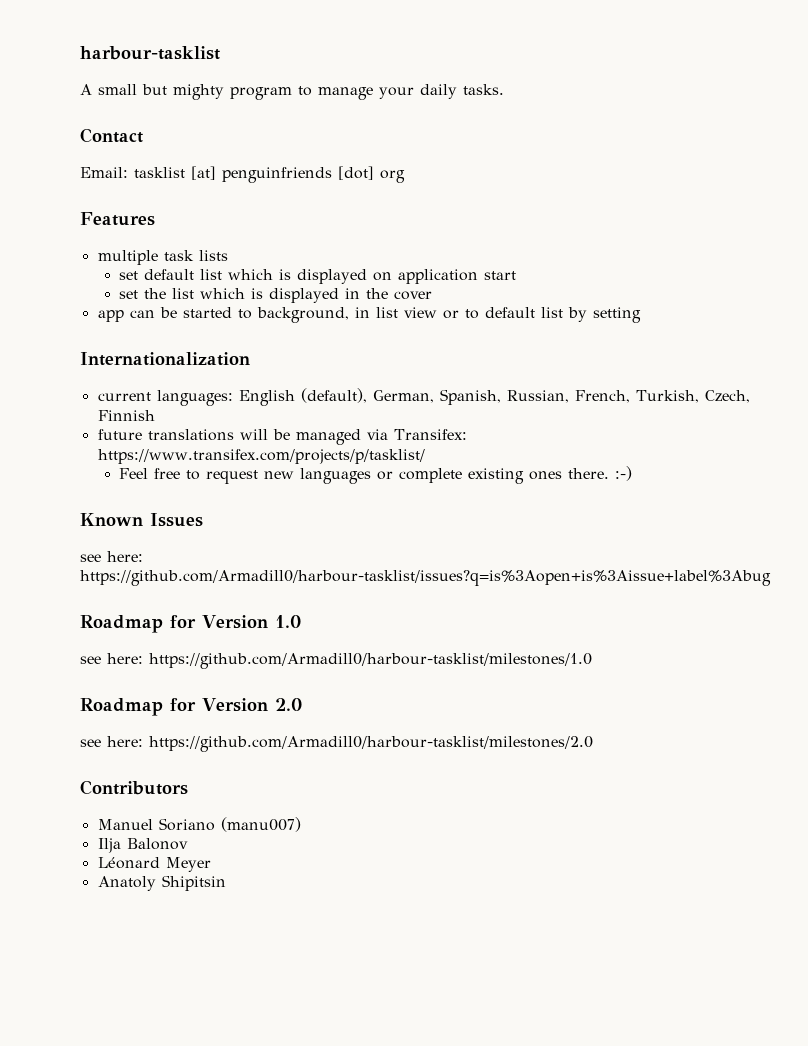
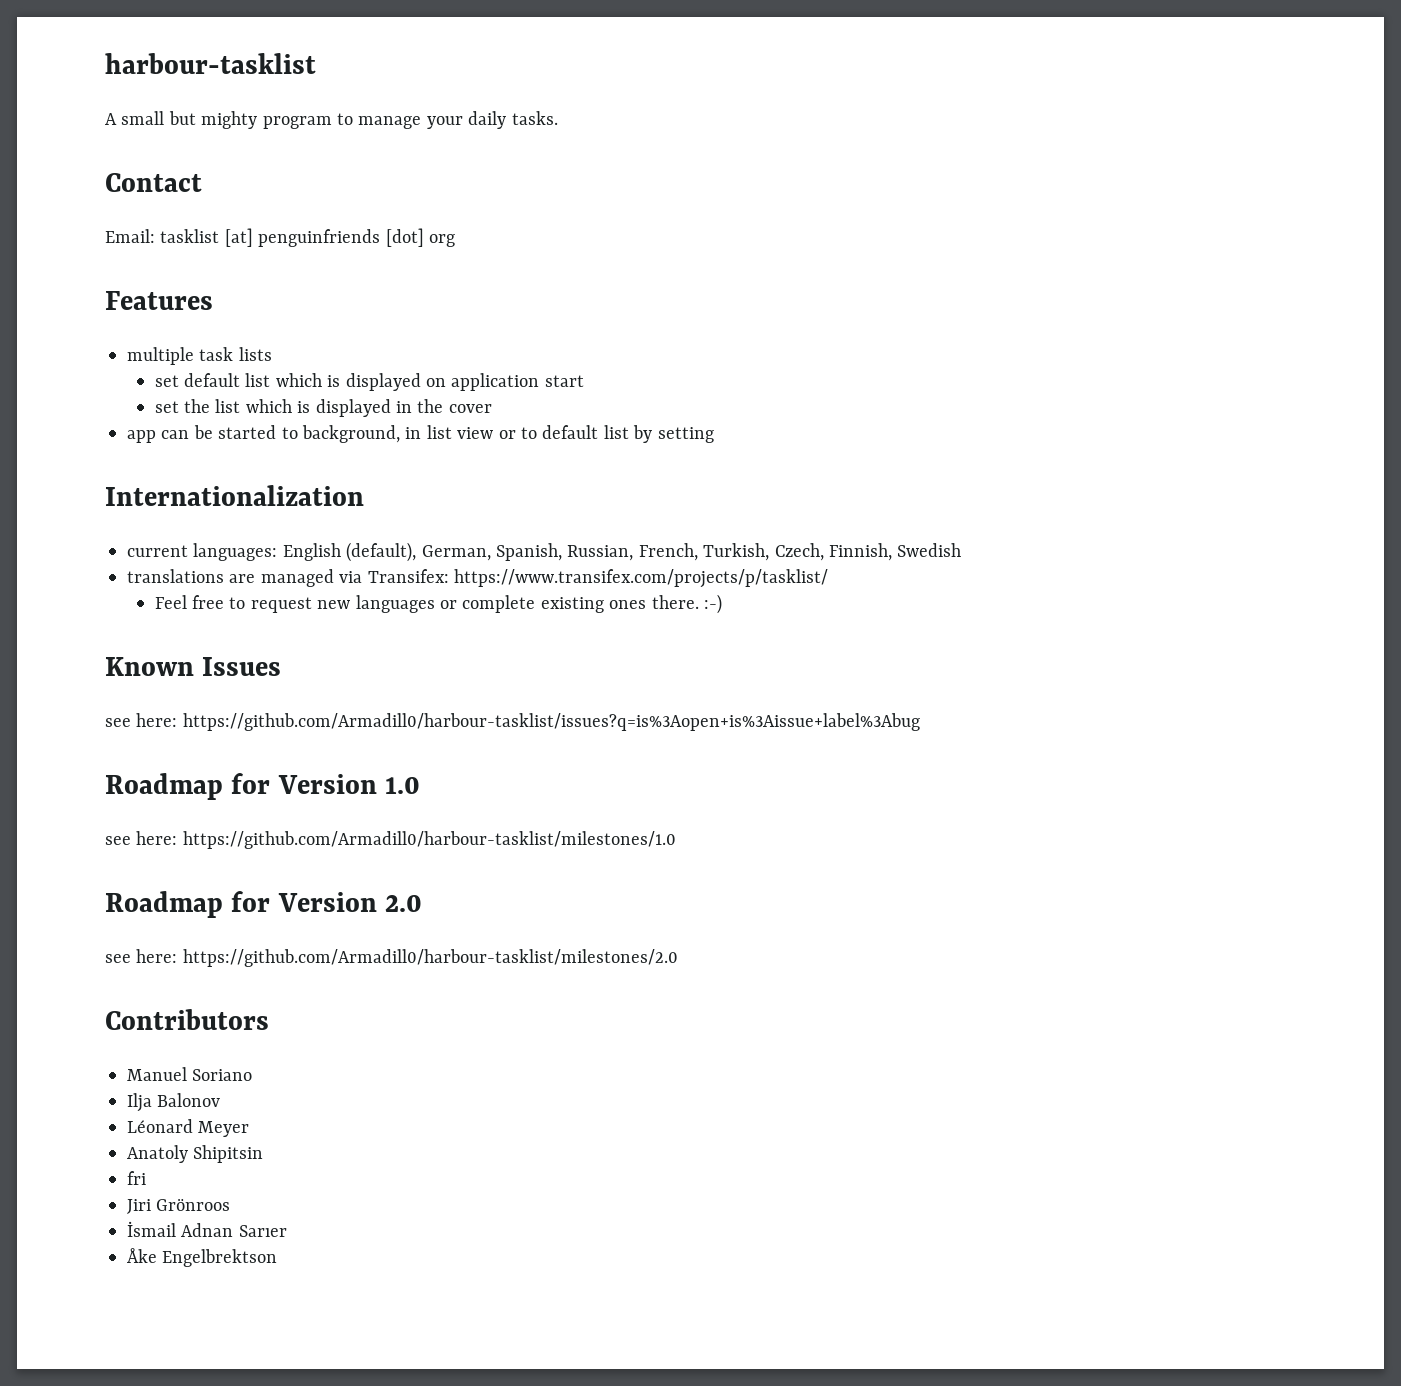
- current languages: English (default), German, Spanish, Russian, French, Turkish, Czech, Finnish
- future translations will be managed via Transifex: https://www.transifex.com/projects/p/tasklist/
+ current languages: English (default), German, Spanish, Russian, French, Turkish, Czech, Finnish, Swedish
+ translations are managed via Transifex: https://www.transifex.com/projects/p/tasklist/
- Manuel Soriano (manu007)
+ Manuel Soriano
+ fri
+ Jiri Grönroos
+ İsmail Adnan Sarıer
+ Åke Engelbrektson

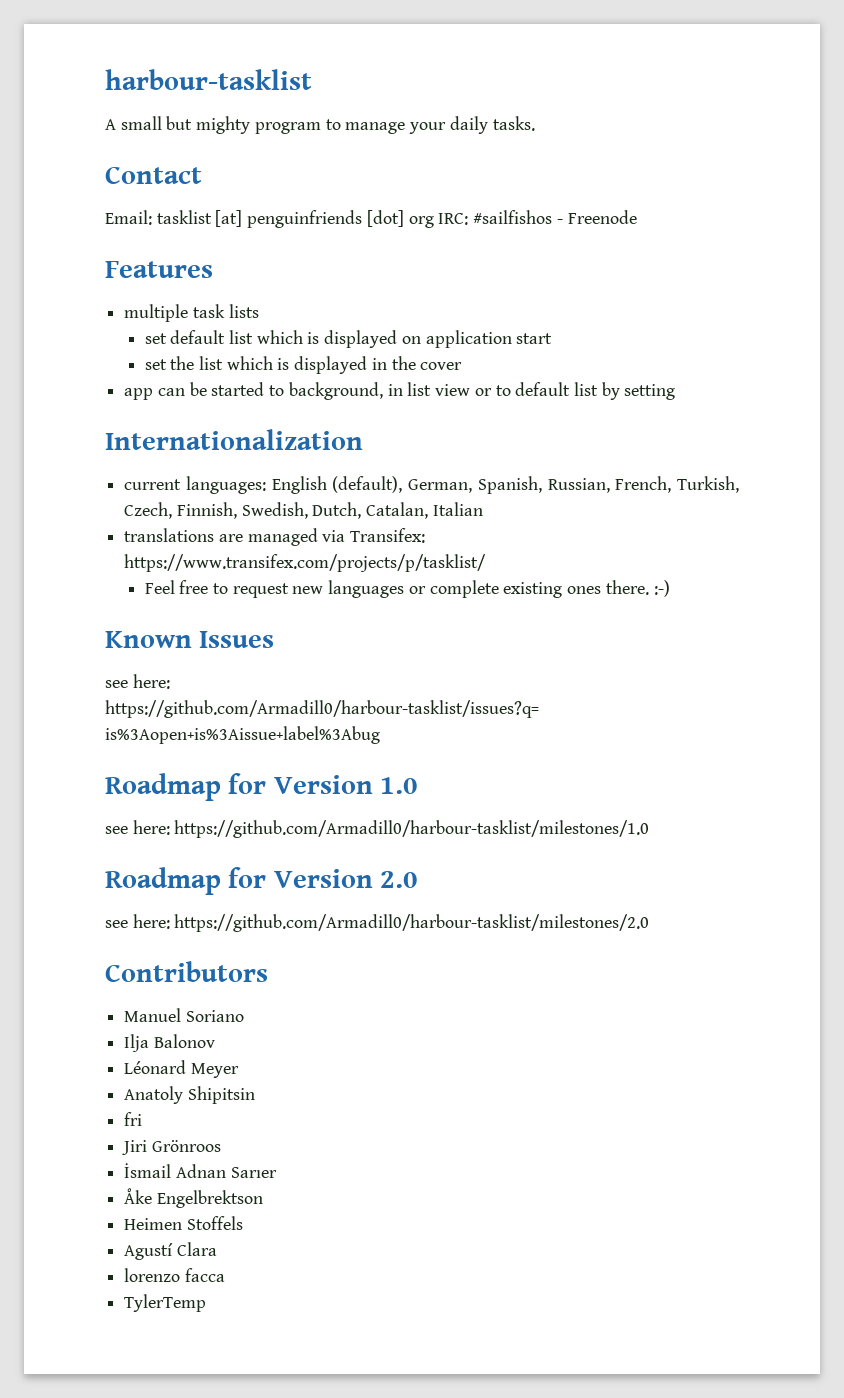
- Email: tasklist [at] penguinfriends [dot] org
+ Email: tasklist [at] penguinfriends [dot] org IRC: #sailfishos - Freenode
- current languages: English (default), German, Spanish, Russian, French, Turkish, Czech, Finnish, Swedish
+ current languages: English (default), German, Spanish, Russian, French, Turkish, Czech, Finnish, Swedish, Dutch, Catalan, Italian
+ Heimen Stoffels
+ Agustí Clara
+ lorenzo facca
+ TylerTemp

